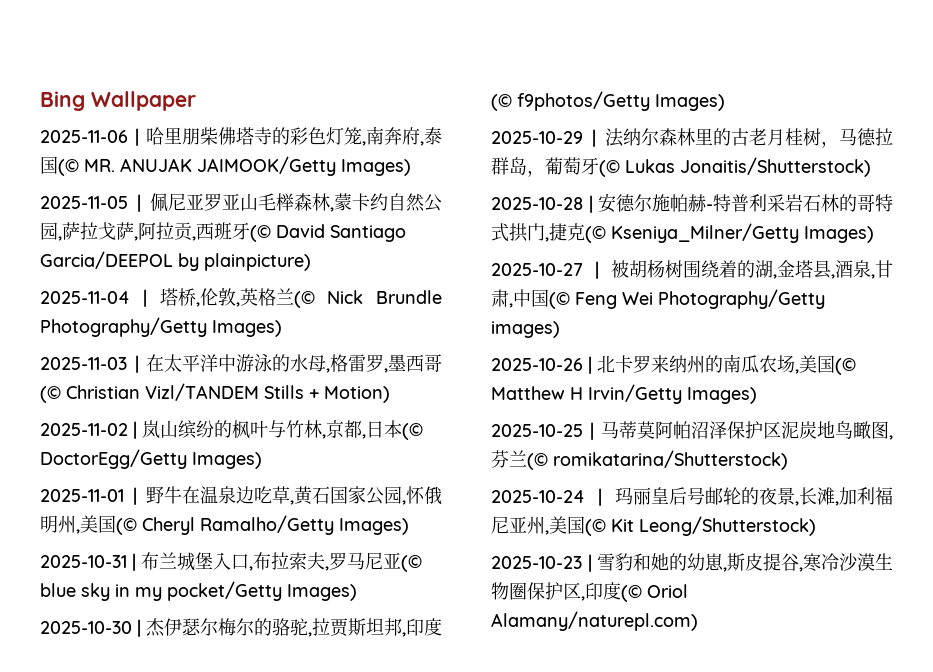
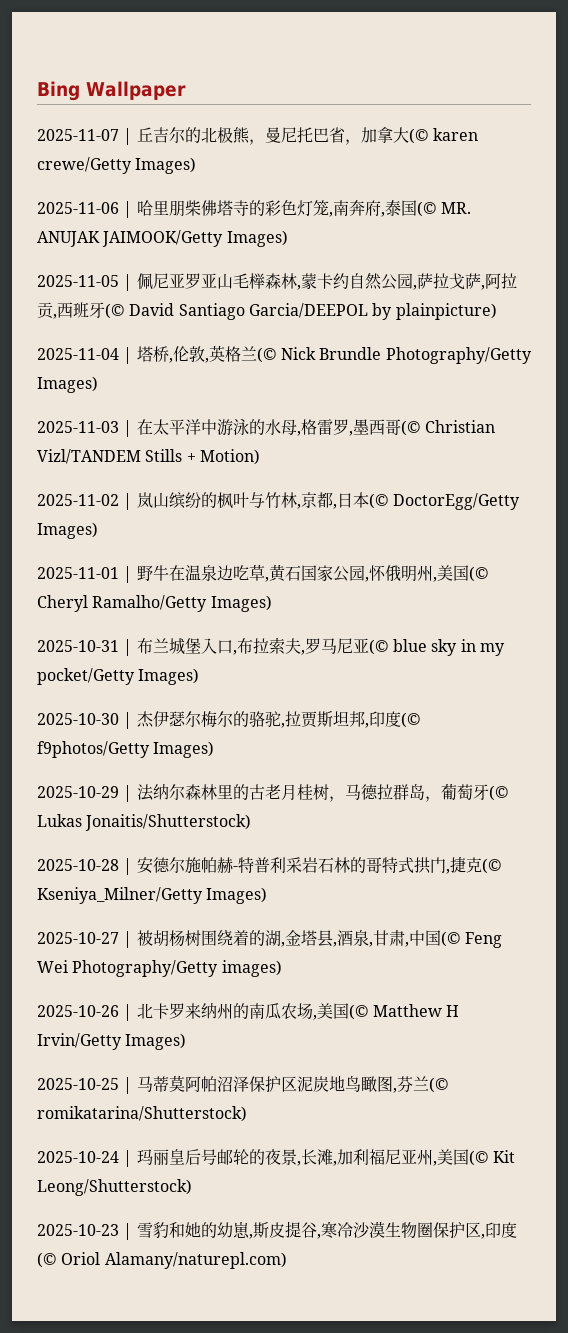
+ 2025-11-07 | 丘吉尔的北极熊，曼尼托巴省，加拿大(© karen crewe/Getty Images)

